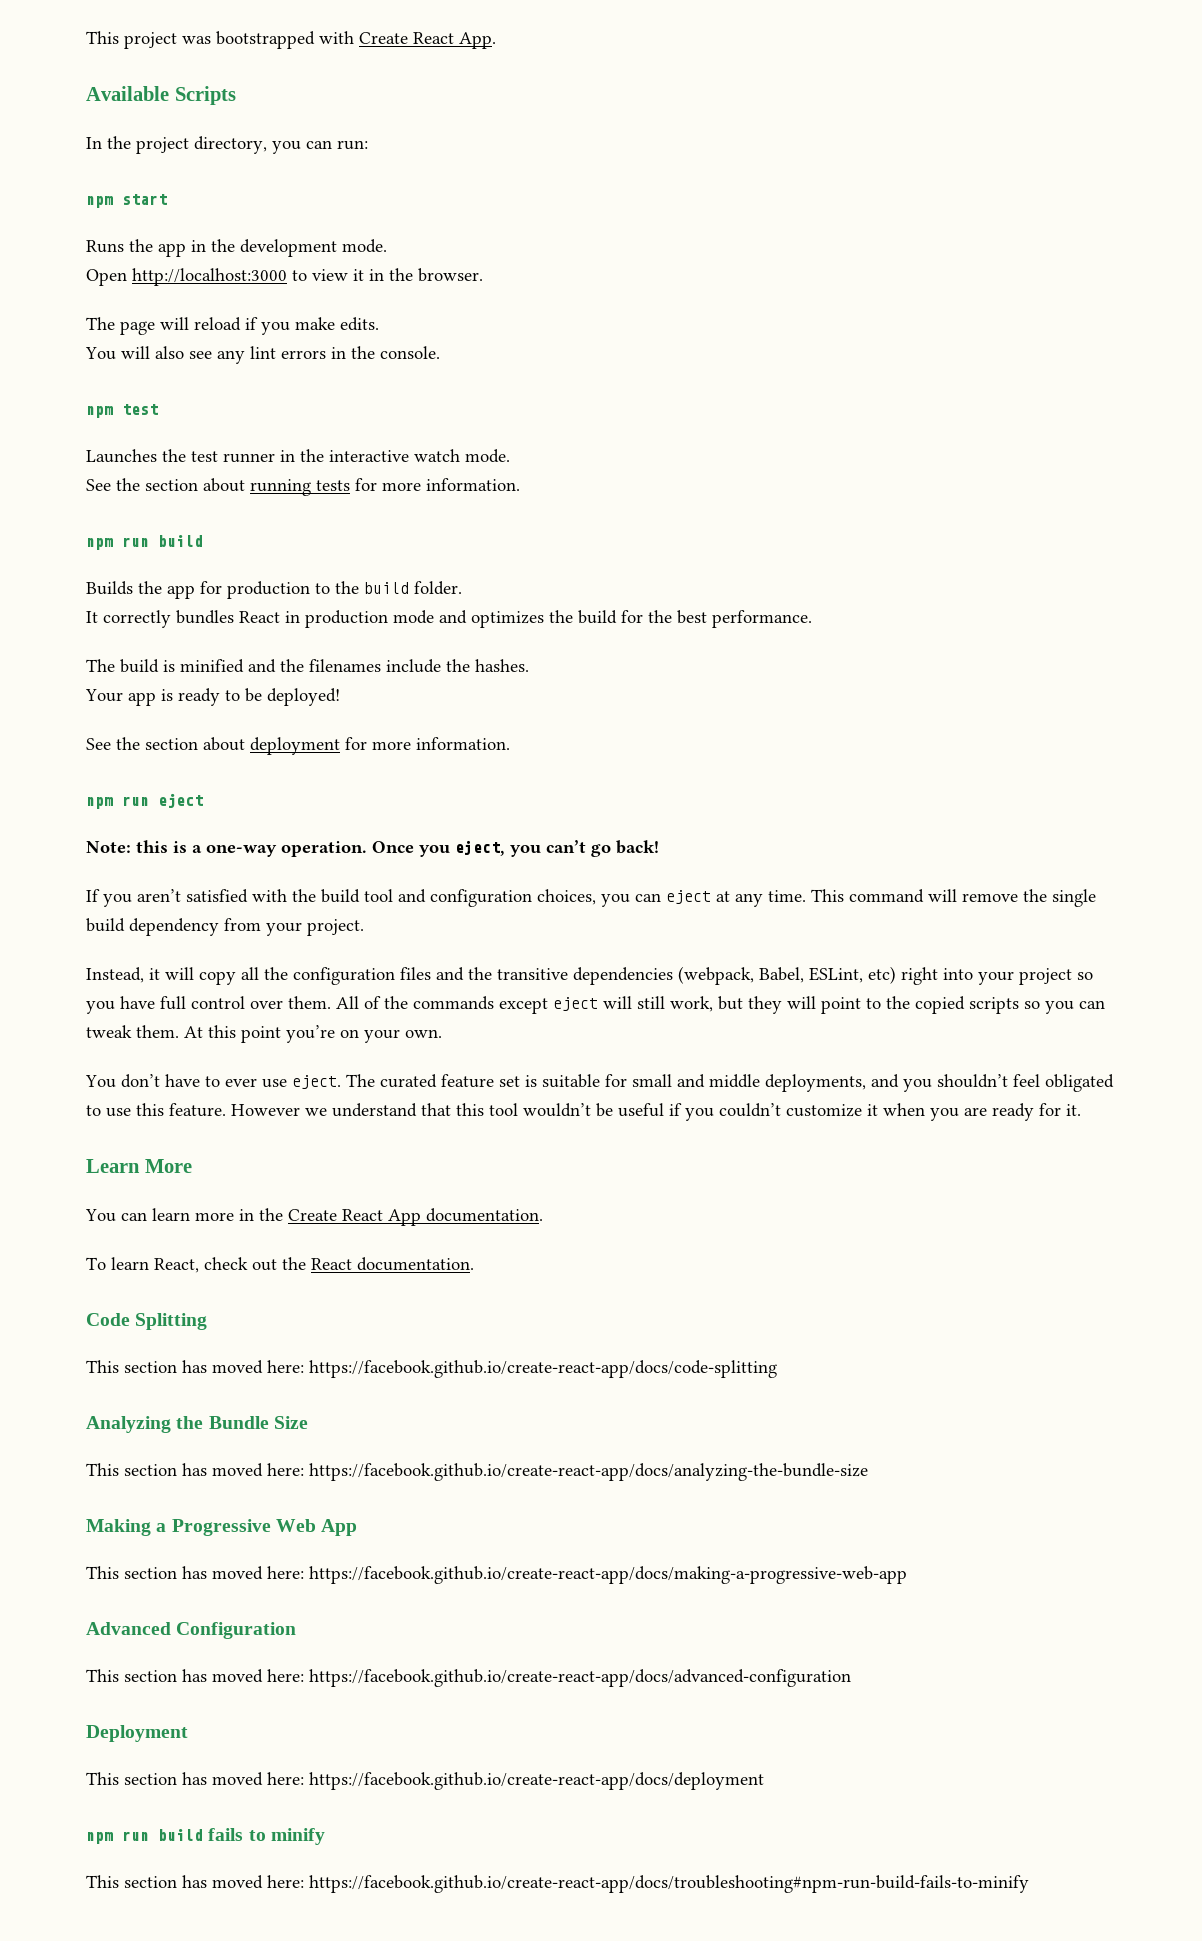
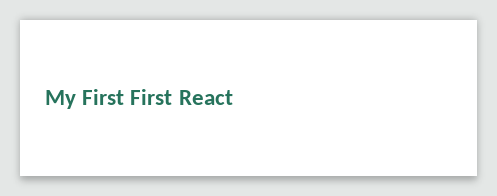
- This project was bootstrapped with Create React App.
- Available Scripts
- In the project directory, you can run:
- npm start
- Runs the app in the development mode.
- Open http://localhost:3000 to view it in the browser.
- The page will reload if you make edits.
- You will also see any lint errors in the console.
- npm test
- Launches the test runner in the interactive watch mode.
- See the section about running tests for more information.
- npm run build
- Builds the app for production to the build folder.
- It correctly bundles React in production mode and optimizes the build for the best performance.
- The build is minified and the filenames include the hashes.
- Your app is ready to be deployed!
- See the section about deployment for more information.
- npm run eject
- Note: this is a one-way operation. Once you eject, you can’t go back!
- If you aren’t satisfied with the build tool and configuration choices, you can eject at any time. This command will remove the single build dependency from your project.
- Instead, it will copy all the configuration files and the transitive dependencies (webpack, Babel, ESLint, etc) right into your project so you have full control over them. All of the commands except eject will still work, but they will point to the copied scripts so you can tweak them. At this point you’re on your own.
- You don’t have to ever use eject. The curated feature set is suitable for small and middle deployments, and you shouldn’t feel obligated to use this feature. However we understand that this tool wouldn’t be useful if you couldn’t customize it when you are ready for it.
- Learn More
- You can learn more in the Create React App documentation.
- To learn React, check out the React documentation.
- Code Splitting
- This section has moved here: https://facebook.github.io/create-react-app/docs/code-splitting
- Analyzing the Bundle Size
- This section has moved here: https://facebook.github.io/create-react-app/docs/analyzing-the-bundle-size
- Making a Progressive Web App
- This section has moved here: https://facebook.github.io/create-react-app/docs/making-a-progressive-web-app
- Advanced Configuration
- This section has moved here: https://facebook.github.io/create-react-app/docs/advanced-configuration
- Deployment
- This section has moved here: https://facebook.github.io/create-react-app/docs/deployment
- npm run build fails to minify
- This section has moved here: https://facebook.github.io/create-react-app/docs/troubleshooting#npm-run-build-fails-to-minify
+ My First First React

